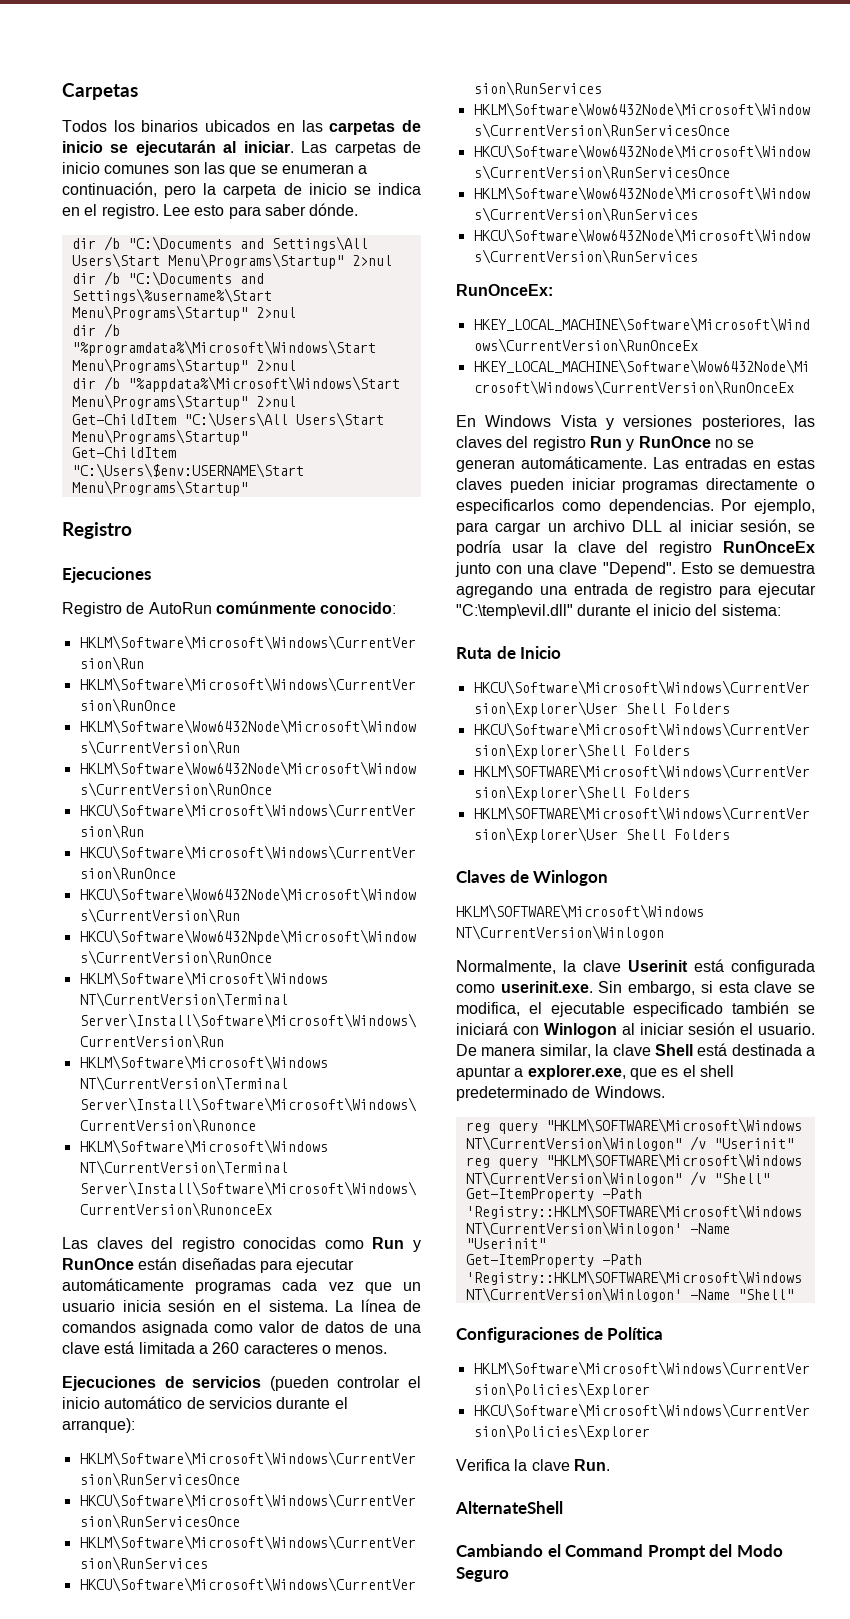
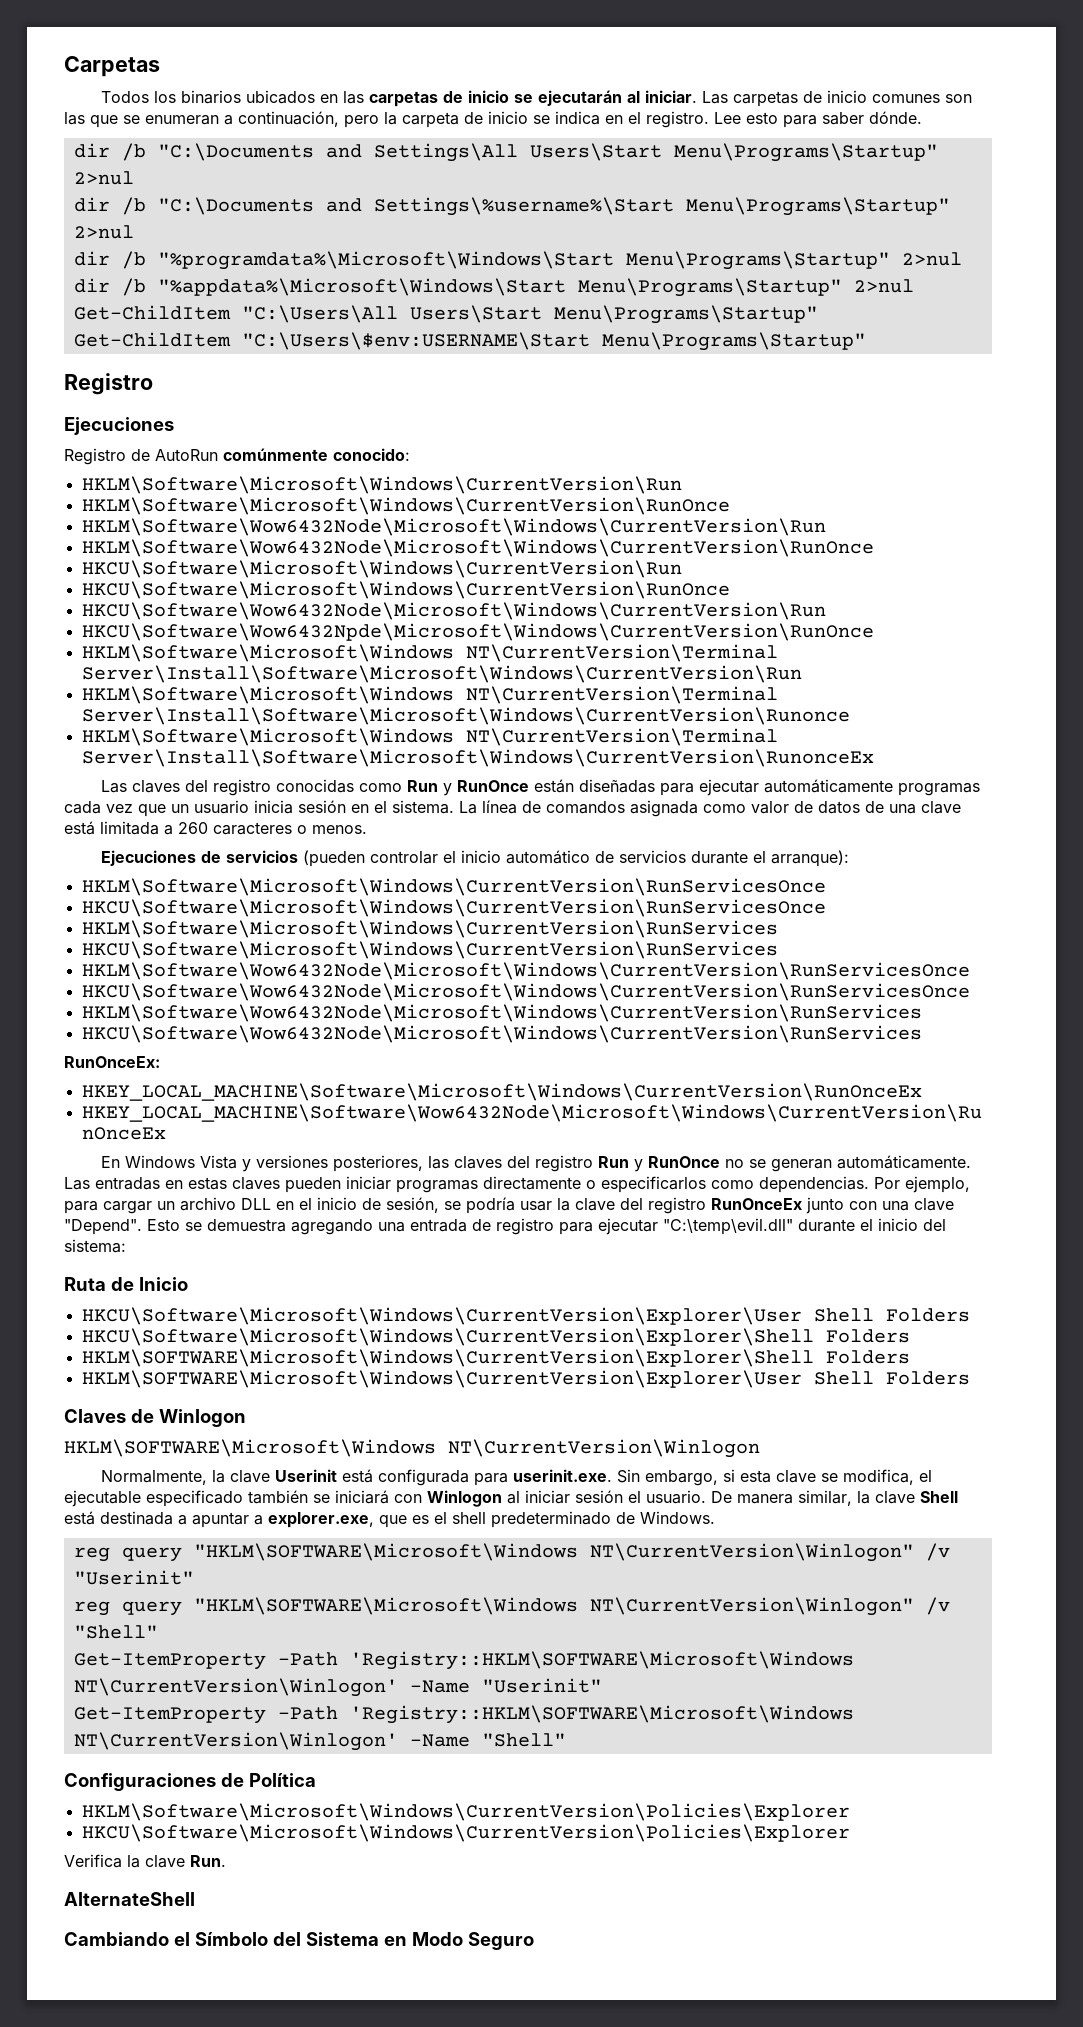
- Por ejemplo, para cargar un archivo DLL al iniciar sesión, se podría usar la clave del registro RunOnceEx junto con una clave "Depend".
+ Por ejemplo, para cargar un archivo DLL en el inicio de sesión, se podría usar la clave del registro RunOnceEx junto con una clave "Depend".
- Normalmente, la clave Userinit está configurada como userinit.exe. Sin embargo, si esta clave se modifica, el ejecutable especificado también se iniciará con Winlogon al iniciar sesión el usuario.
+ Normalmente, la clave Userinit está configurada para userinit.exe. Sin embargo, si esta clave se modifica, el ejecutable especificado también se iniciará con Winlogon al iniciar sesión el usuario.
- Cambiando el Command Prompt del Modo Seguro
+ Cambiando el Símbolo del Sistema en Modo Seguro

